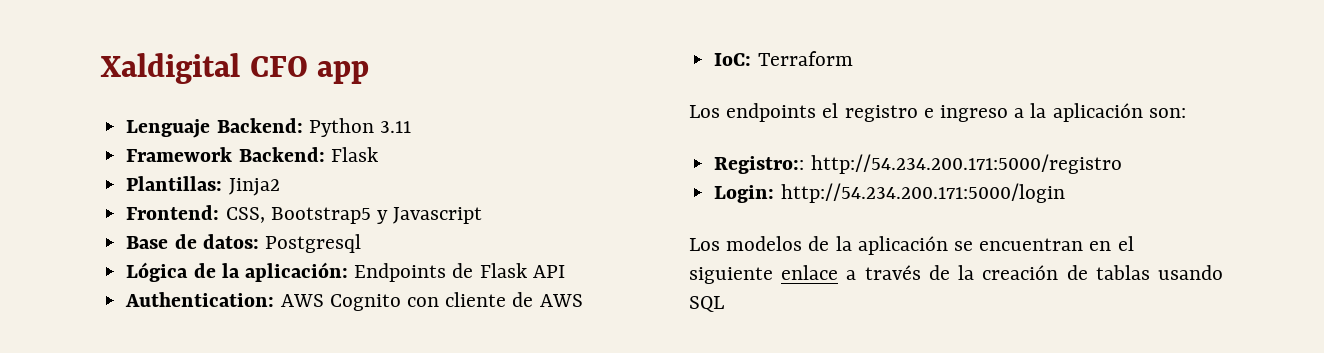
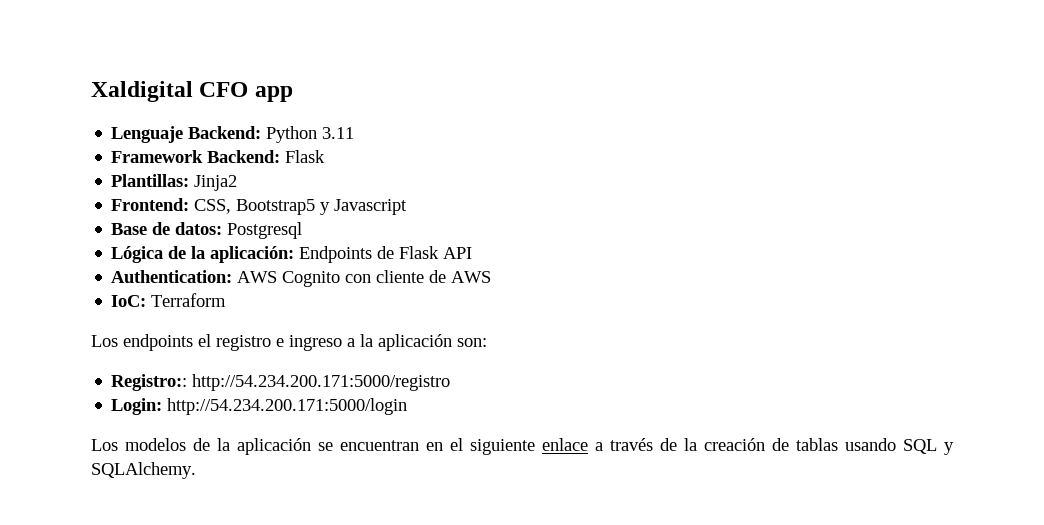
- Los modelos de la aplicación se encuentran en el siguiente enlace a través de la creación de tablas usando SQL
+ Los modelos de la aplicación se encuentran en el siguiente enlace a través de la creación de tablas usando SQL y SQLAlchemy.

